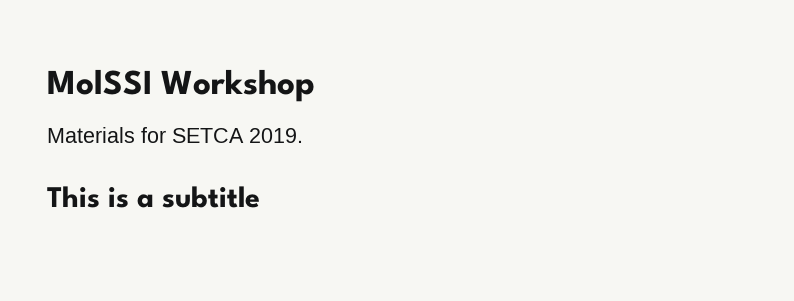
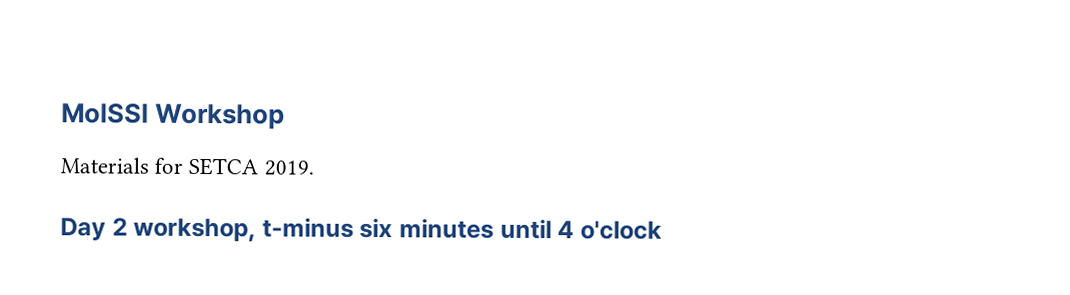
- This is a subtitle
+ Day 2 workshop, t-minus six minutes until 4 o'clock

